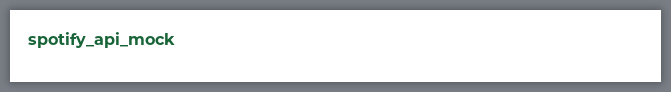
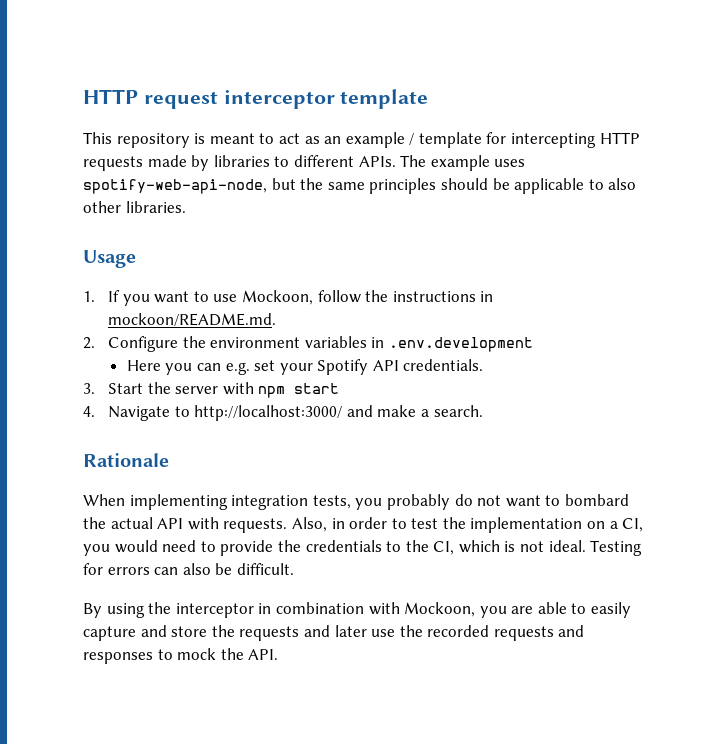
- spotify_api_mock
+ HTTP request interceptor template
+ This repository is meant to act as an example / template for intercepting HTTP requests made by libraries to different APIs. The example uses spotify-web-api-node, but the same principles should be applicable to also other libraries.
+ Usage
+ 1. If you want to use Mockoon, follow the instructions in mockoon/README.md.
+ 2. Configure the environment variables in .env.development
+ Here you can e.g. set your Spotify API credentials.
+ 3. Start the server with npm start
+ 4. Navigate to http://localhost:3000/ and make a search.
+ Rationale
+ When implementing integration tests, you probably do not want to bombard the actual API with requests. Also, in order to test the implementation on a CI, you would need to provide the credentials to the CI, which is not ideal. Testing for errors can also be difficult.
+ By using the interceptor in combination with Mockoon, you are able to easily capture and store the requests and later use the recorded requests and responses to mock the API.

